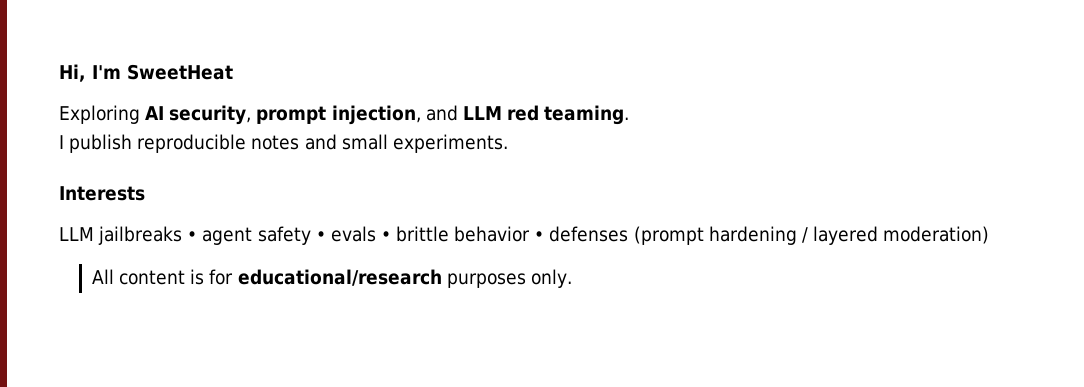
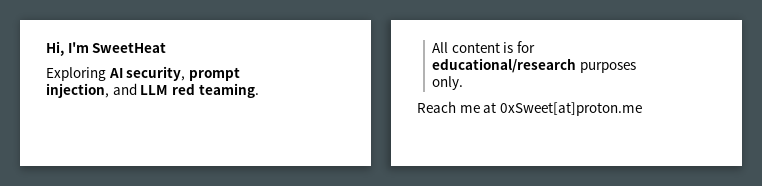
- I publish reproducible notes and small experiments.
- Interests
- LLM jailbreaks • agent safety • evals • brittle behavior • defenses (prompt hardening / layered moderation)
+ Reach me at 0xSweet[at]proton.me

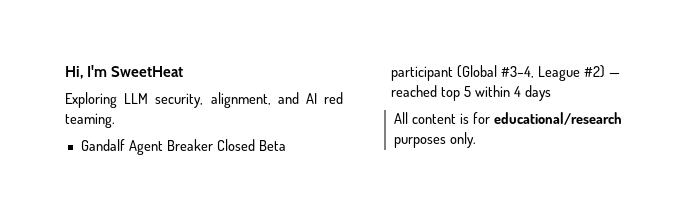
- Exploring AI security, prompt injection, and LLM red teaming.
+ Exploring LLM security, alignment, and AI red teaming.
+ Gandalf Agent Breaker Closed Beta participant (Global #3–4, League #2) — reached top 5 within 4 days
- Reach me at 0xSweet[at]proton.me

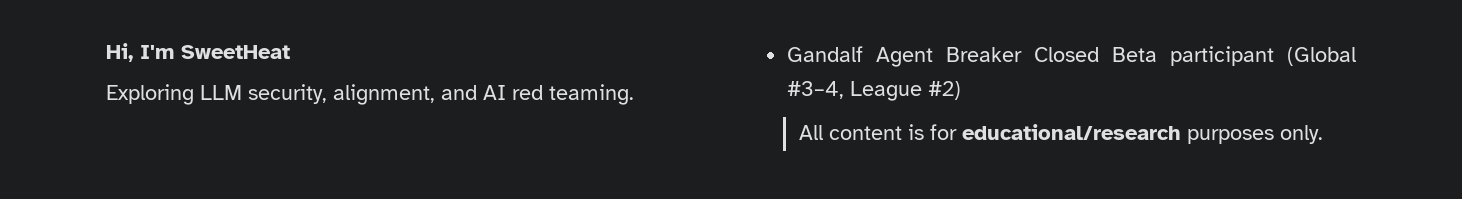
- Gandalf Agent Breaker Closed Beta participant (Global #3–4, League #2) — reached top 5 within 4 days
+ Gandalf Agent Breaker Closed Beta participant (Global #3–4, League #2)

